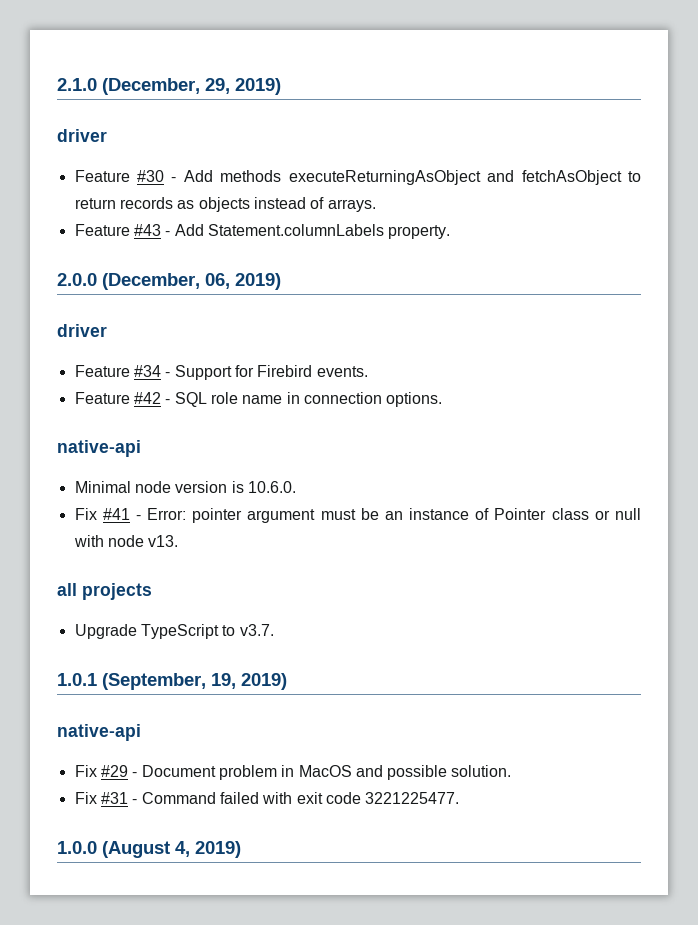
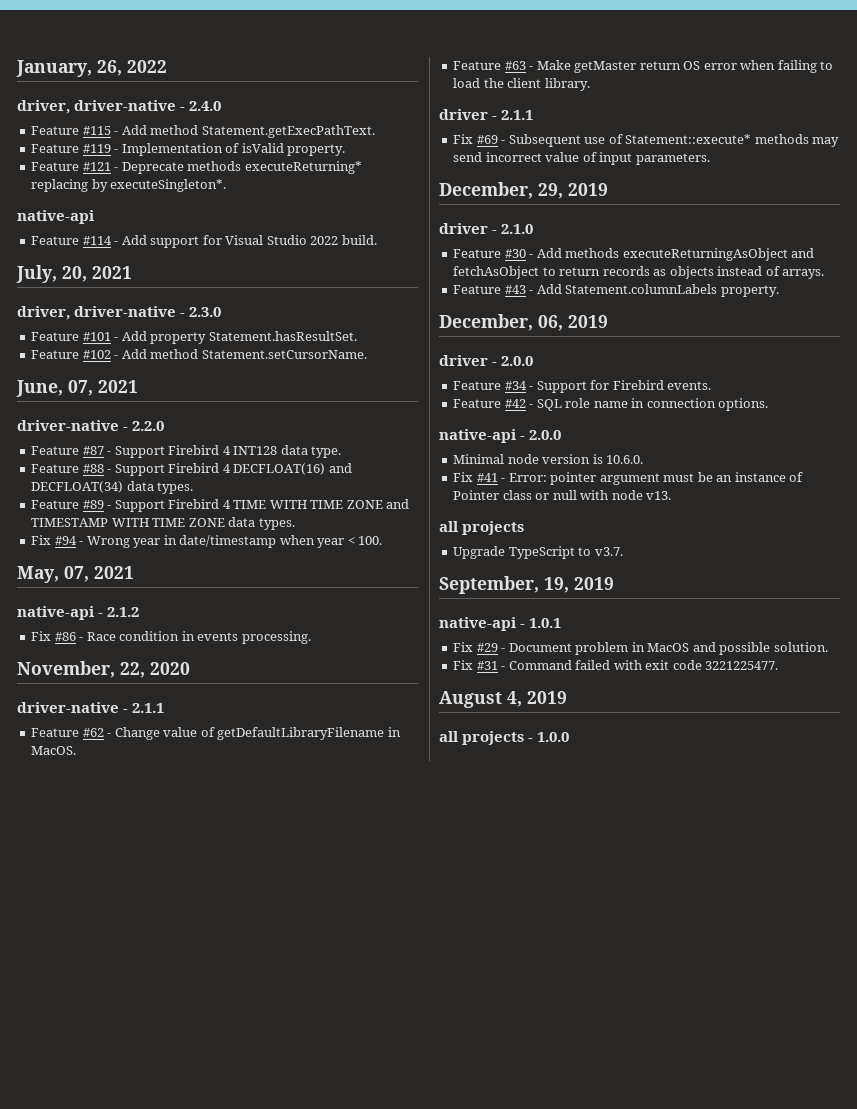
- 2.1.0 (December, 29, 2019)
- driver
+ January, 26, 2022
+ driver, driver-native - 2.4.0
+ Feature #115 - Add method Statement.getExecPathText.
+ Feature #119 - Implementation of isValid property.
+ Feature #121 - Deprecate methods executeReturning* replacing by executeSingleton*.
+ native-api
+ Feature #114 - Add support for Visual Studio 2022 build.
+ July, 20, 2021
+ driver, driver-native - 2.3.0
+ Feature #101 - Add property Statement.hasResultSet.
+ Feature #102 - Add method Statement.setCursorName.
+ June, 07, 2021
+ driver-native - 2.2.0
+ Feature #87 - Support Firebird 4 INT128 data type.
+ Feature #88 - Support Firebird 4 DECFLOAT(16) and DECFLOAT(34) data types.
+ Feature #89 - Support Firebird 4 TIME WITH TIME ZONE and TIMESTAMP WITH TIME ZONE data types.
+ Fix #94 - Wrong year in date/timestamp when year < 100.
+ May, 07, 2021
+ native-api - 2.1.2
+ Fix #86 - Race condition in events processing.
+ November, 22, 2020
+ driver-native - 2.1.1
+ Feature #62 - Change value of getDefaultLibraryFilename in MacOS.
+ Feature #63 - Make getMaster return OS error when failing to load the client library.
+ driver - 2.1.1
+ Fix #69 - Subsequent use of Statement::execute* methods may send incorrect value of input parameters.
+ December, 29, 2019
+ driver - 2.1.0
- 2.0.0 (December, 06, 2019)
- driver
+ December, 06, 2019
+ driver - 2.0.0
  Feature #42 - SQL role name in connection options.
- native-api
+ native-api - 2.0.0
- 1.0.1 (September, 19, 2019)
- native-api
+ September, 19, 2019
+ native-api - 1.0.1
- 1.0.0 (August 4, 2019)
+ August 4, 2019
+ all projects - 1.0.0

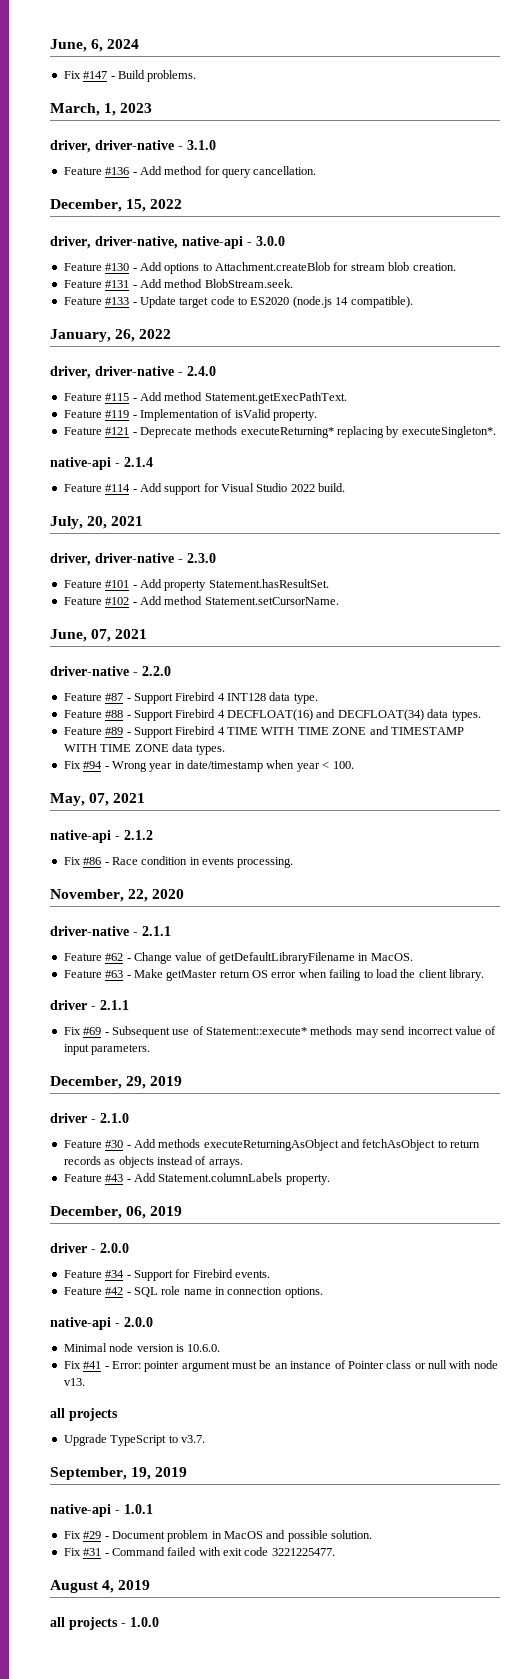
+ June, 6, 2024
+ Fix #147 - Build problems.
+ March, 1, 2023
+ driver, driver-native - 3.1.0
+ Feature #136 - Add method for query cancellation.
+ December, 15, 2022
+ driver, driver-native, native-api - 3.0.0
+ Feature #130 - Add options to Attachment.createBlob for stream blob creation.
+ Feature #131 - Add method BlobStream.seek.
+ Feature #133 - Update target code to ES2020 (node.js 14 compatible).
  Feature #121 - Deprecate methods executeReturning* replacing by executeSingleton*.
- native-api
+ native-api - 2.1.4

